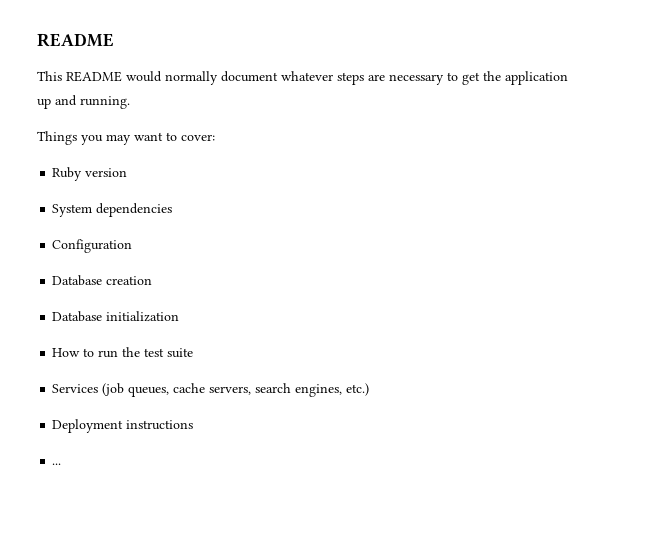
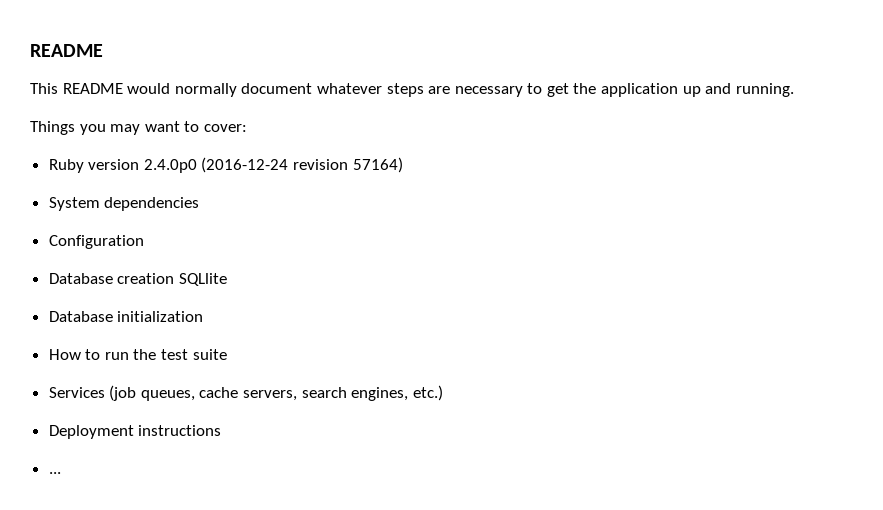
- Ruby version
+ Ruby version 2.4.0p0 (2016-12-24 revision 57164)
- Database creation
+ Database creation SQLlite

